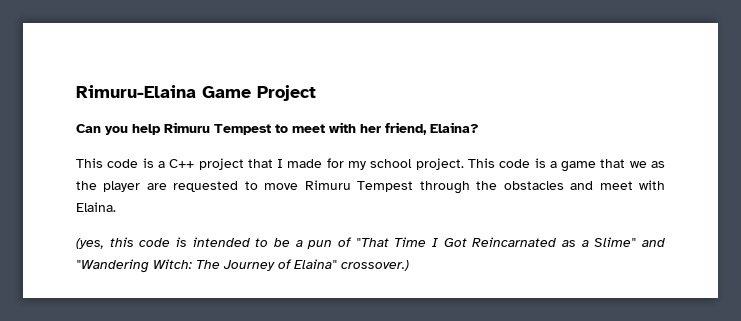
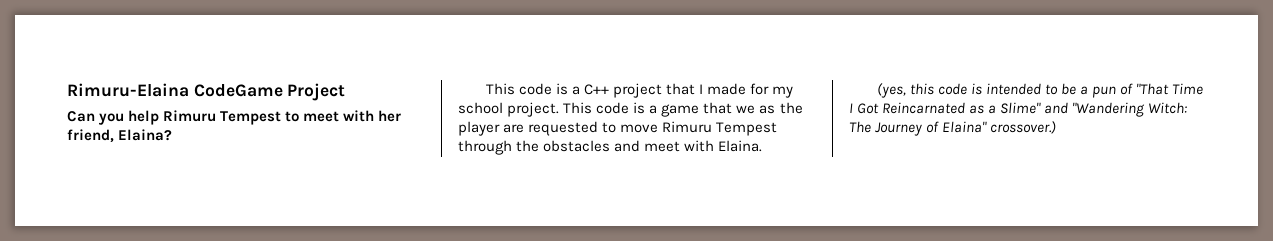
- Rimuru-Elaina Game Project
+ Rimuru-Elaina CodeGame Project

